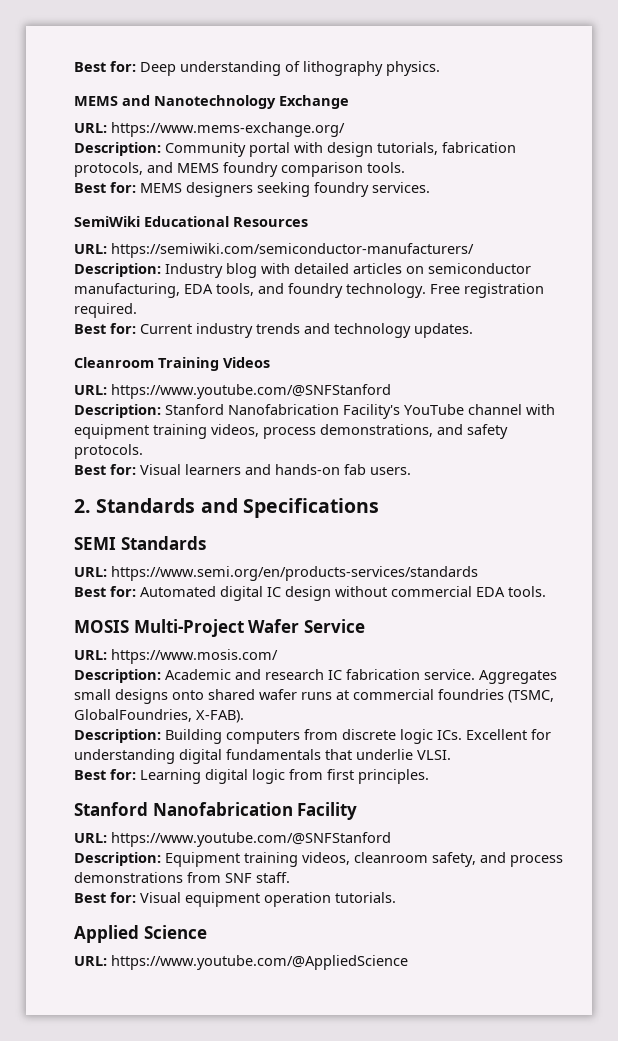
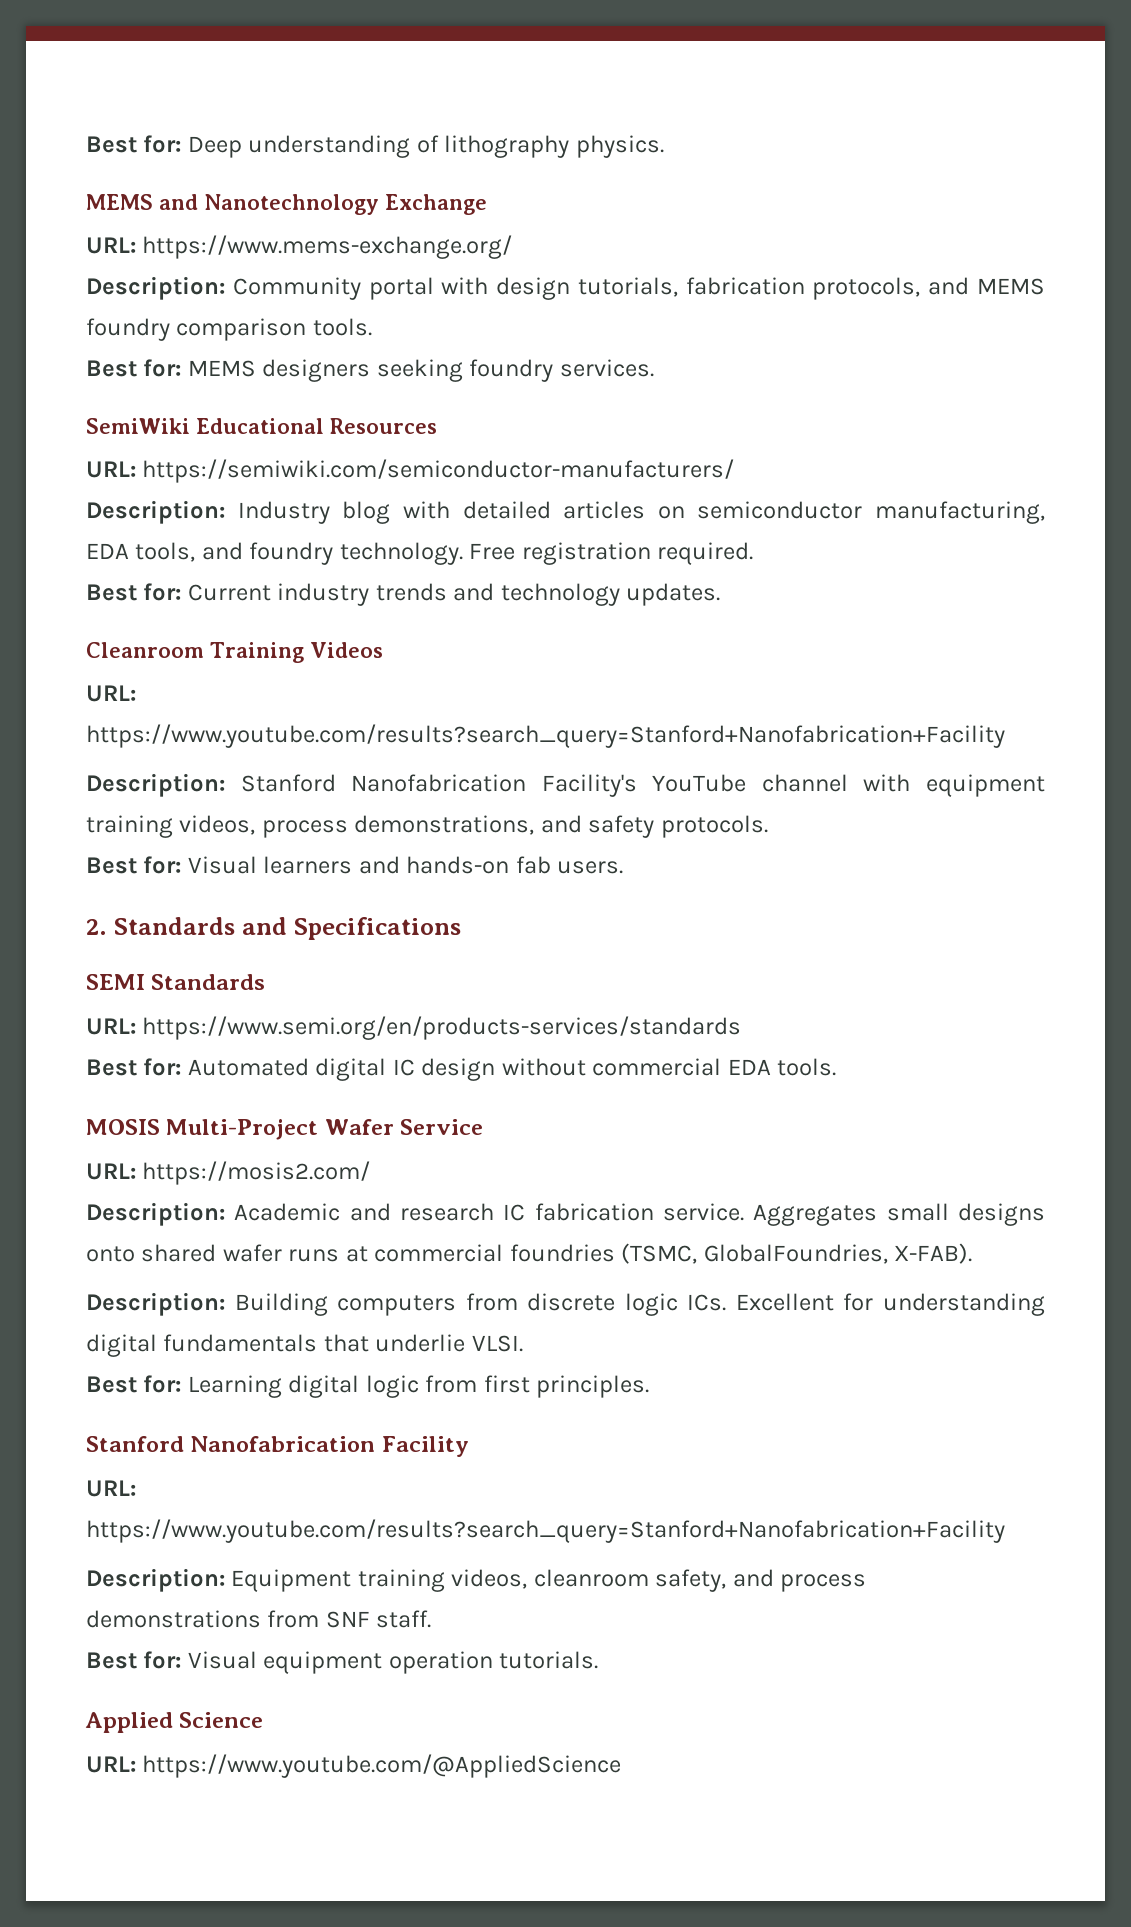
  Cleanroom Training Videos
- URL: https://www.youtube.com/@SNFStanford
+ URL: https://www.youtube.com/results?search_query=Stanford+Nanofabrication+Facility
- URL: https://www.mosis.com/
+ URL: https://mosis2.com/
  Stanford Nanofabrication Facility
- URL: https://www.youtube.com/@SNFStanford
+ URL: https://www.youtube.com/results?search_query=Stanford+Nanofabrication+Facility

